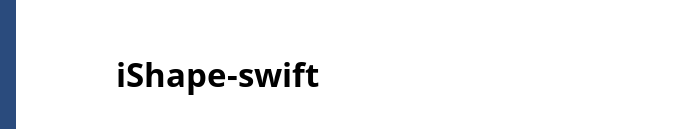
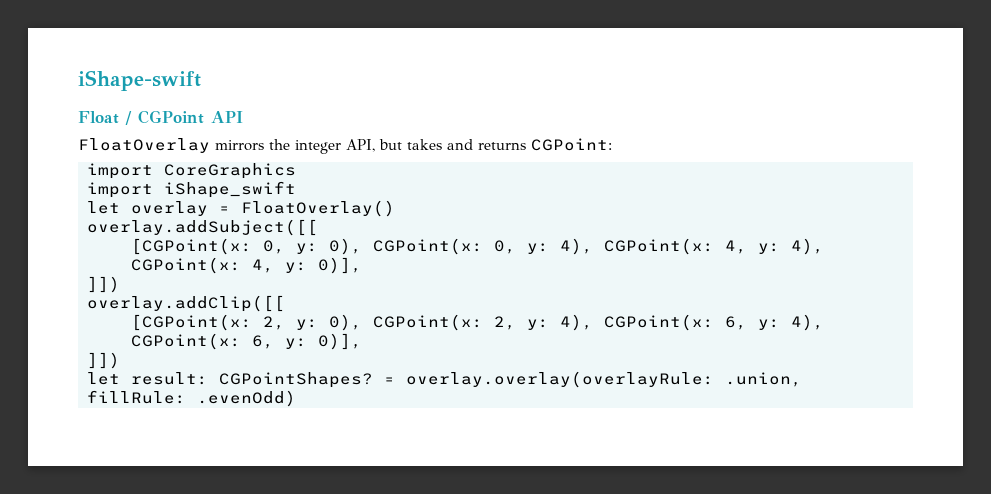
+ Float / CGPoint API
+ FloatOverlay mirrors the integer API, but takes and returns CGPoint:
+ import CoreGraphics
+ import iShape_swift
+ let overlay = FloatOverlay()
+ overlay.addSubject([[
+ [CGPoint(x: 0, y: 0), CGPoint(x: 0, y: 4), CGPoint(x: 4, y: 4), CGPoint(x: 4, y: 0)],
+ ]])
+ overlay.addClip([[
+ [CGPoint(x: 2, y: 0), CGPoint(x: 2, y: 4), CGPoint(x: 6, y: 4), CGPoint(x: 6, y: 0)],
+ ]])
+ let result: CGPointShapes? = overlay.overlay(overlayRule: .union, fillRule: .evenOdd)

